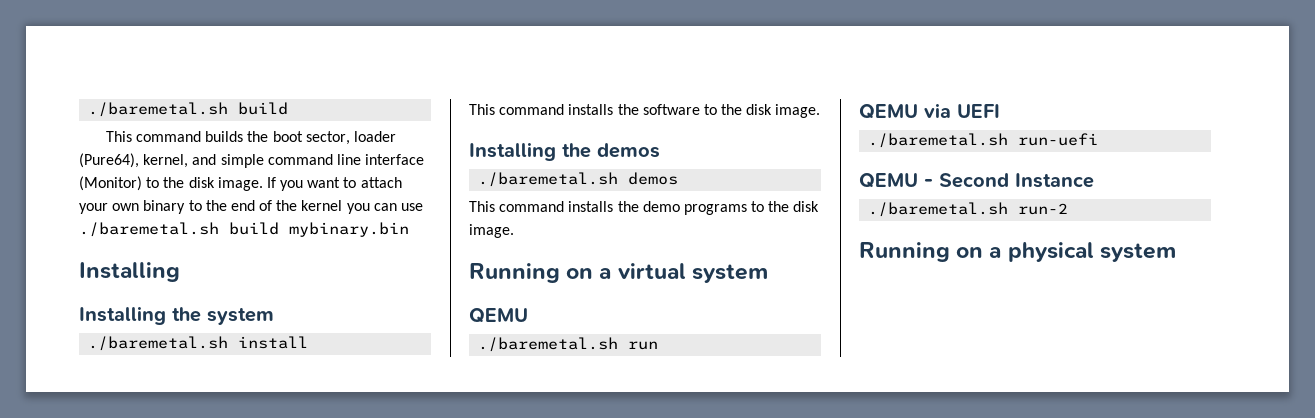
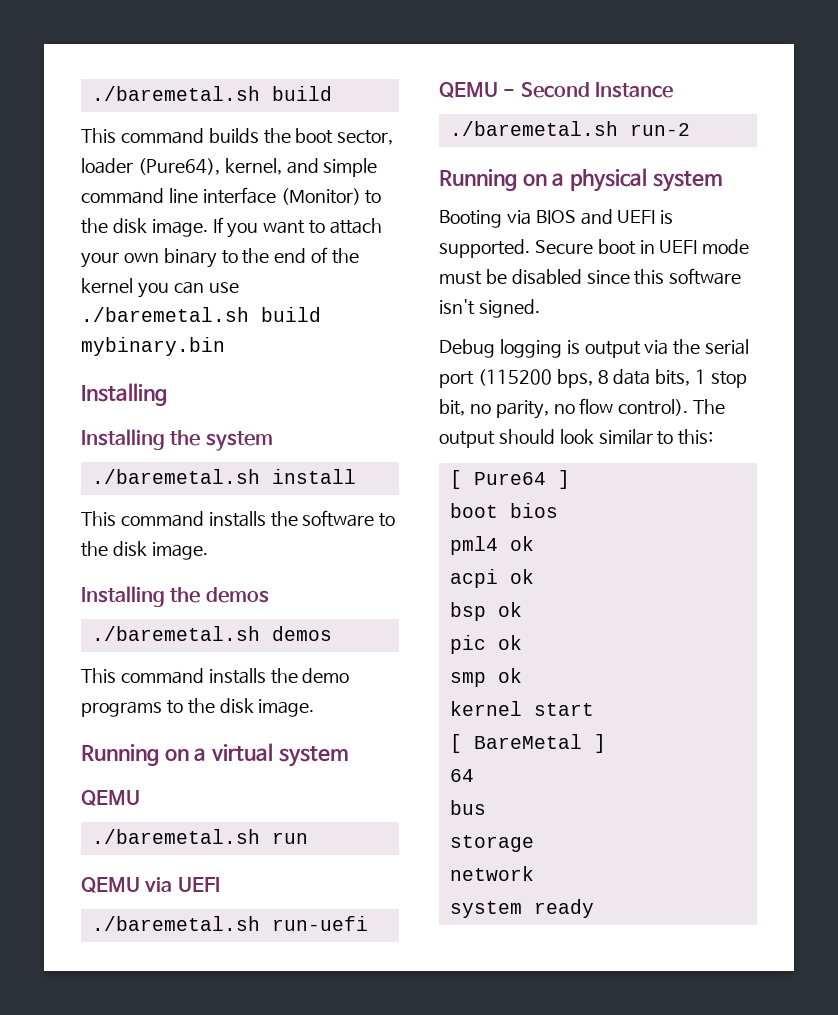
+ Booting via BIOS and UEFI is supported. Secure boot in UEFI mode must be disabled since this software isn't signed.
+ Debug logging is output via the serial port (115200 bps, 8 data bits, 1 stop bit, no parity, no flow control). The output should look similar to this:
+ [ Pure64 ]
+ boot bios
+ pml4 ok
+ acpi ok
+ bsp ok
+ pic ok
+ smp ok
+ kernel start
+ [ BareMetal ]
+ 64
+ bus
+ storage
+ network
+ system ready

